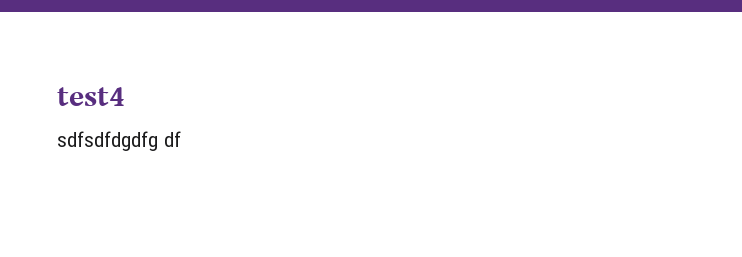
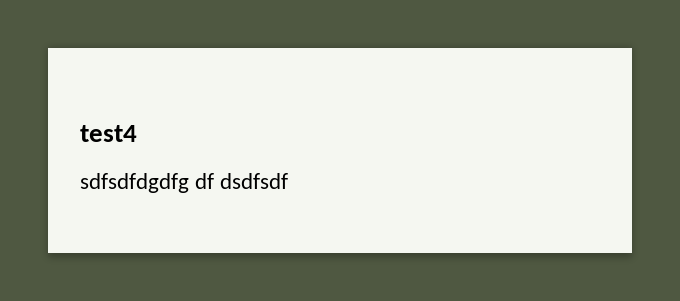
- sdfsdfdgdfg df
+ sdfsdfdgdfg df dsdfsdf

